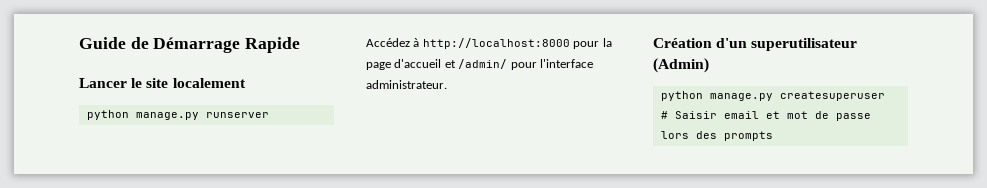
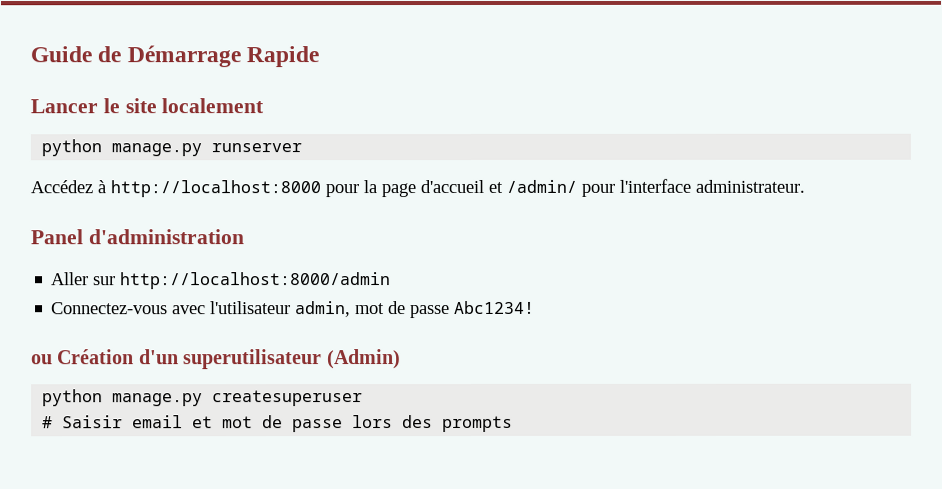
- Création d'un superutilisateur (Admin)
+ Panel d'administration
+ Aller sur http://localhost:8000/admin
+ Connectez-vous avec l'utilisateur admin, mot de passe Abc1234!
+ ou Création d'un superutilisateur (Admin)

